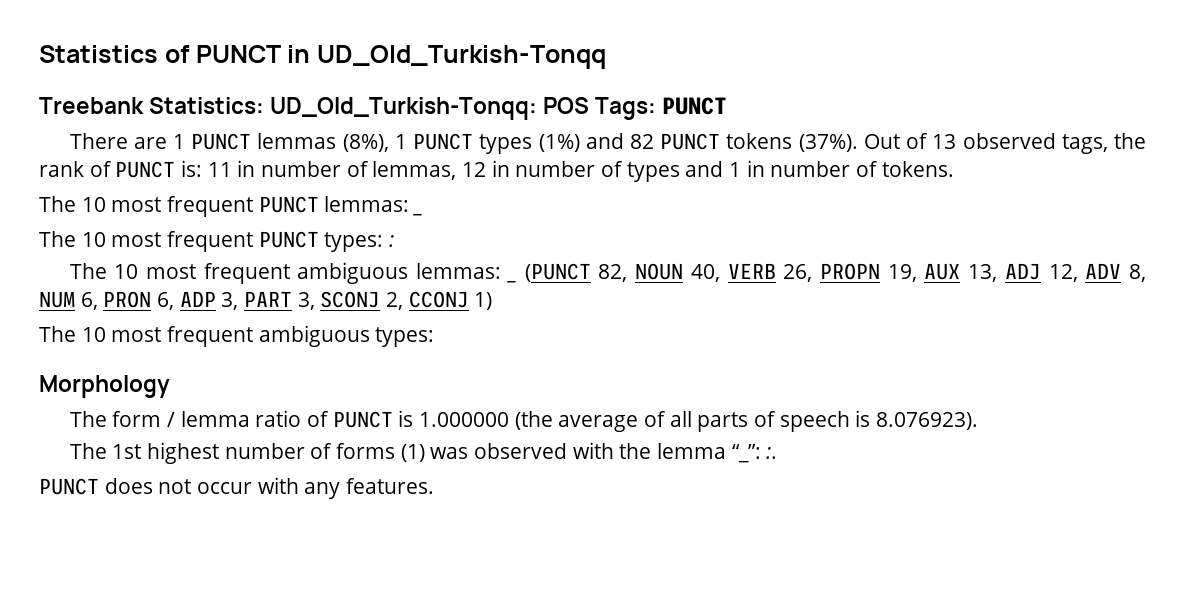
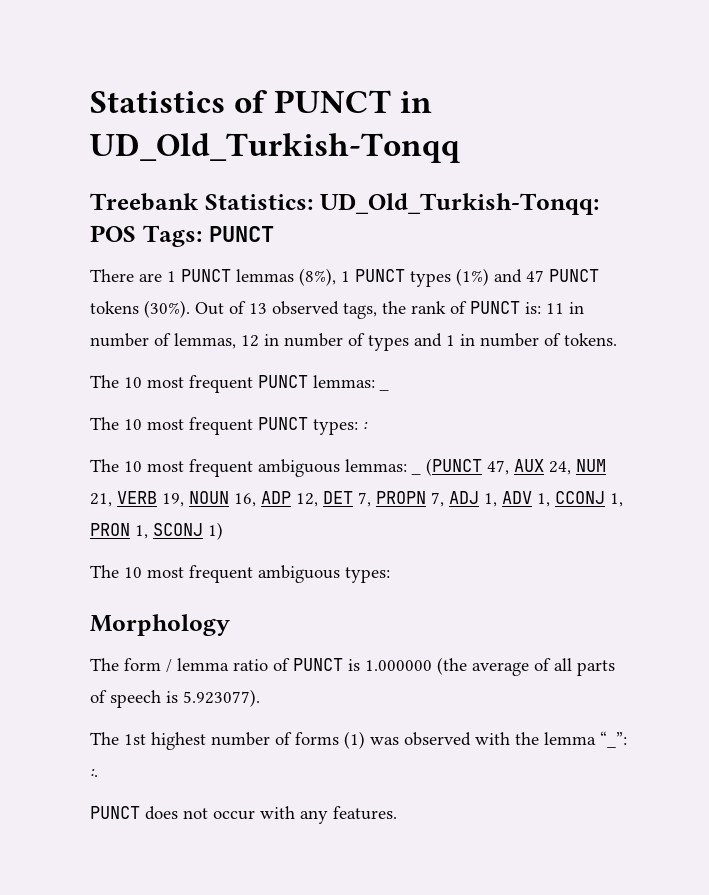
- There are 1 PUNCT lemmas (8%), 1 PUNCT types (1%) and 82 PUNCT tokens (37%).
+ There are 1 PUNCT lemmas (8%), 1 PUNCT types (1%) and 47 PUNCT tokens (30%).
- The 10 most frequent ambiguous lemmas: _ (PUNCT 82, NOUN 40, VERB 26, PROPN 19, AUX 13, ADJ 12, ADV 8, NUM 6, PRON 6, ADP 3, PART 3, SCONJ 2, CCONJ 1)
+ The 10 most frequent ambiguous lemmas: _ (PUNCT 47, AUX 24, NUM 21, VERB 19, NOUN 16, ADP 12, DET 7, PROPN 7, ADJ 1, ADV 1, CCONJ 1, PRON 1, SCONJ 1)
- The form / lemma ratio of PUNCT is 1.000000 (the average of all parts of speech is 8.076923).
+ The form / lemma ratio of PUNCT is 1.000000 (the average of all parts of speech is 5.923077).

